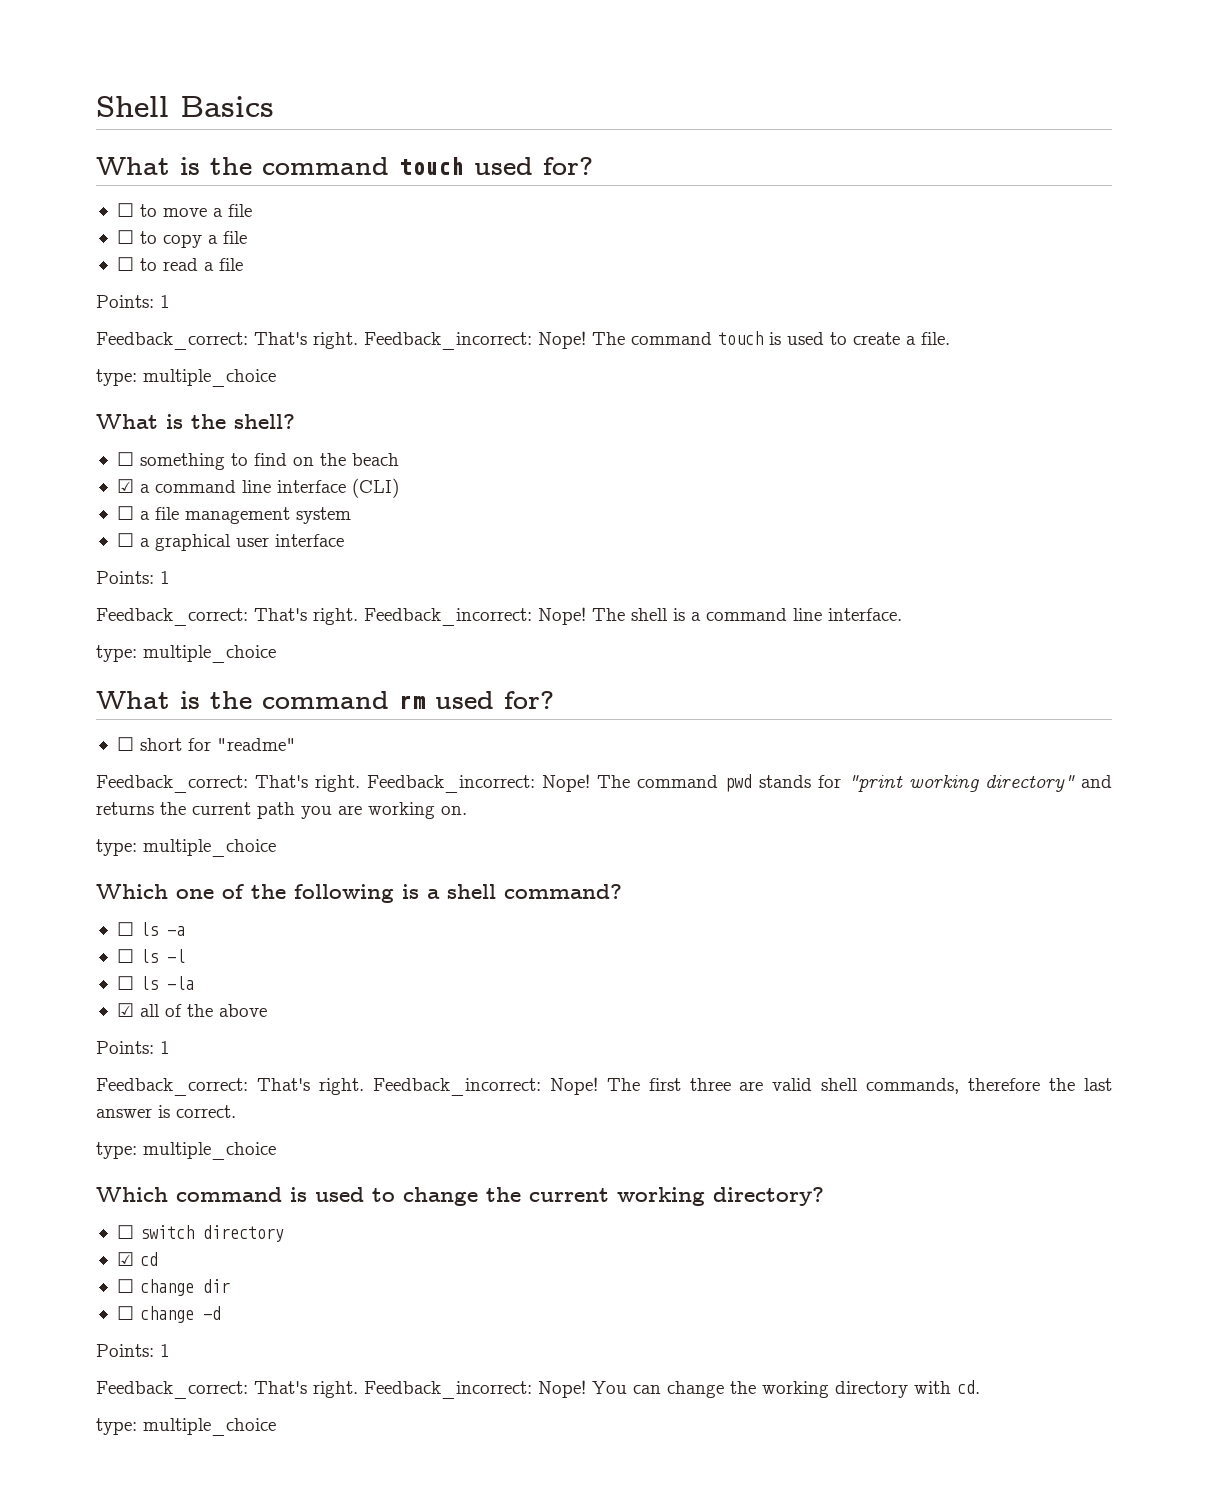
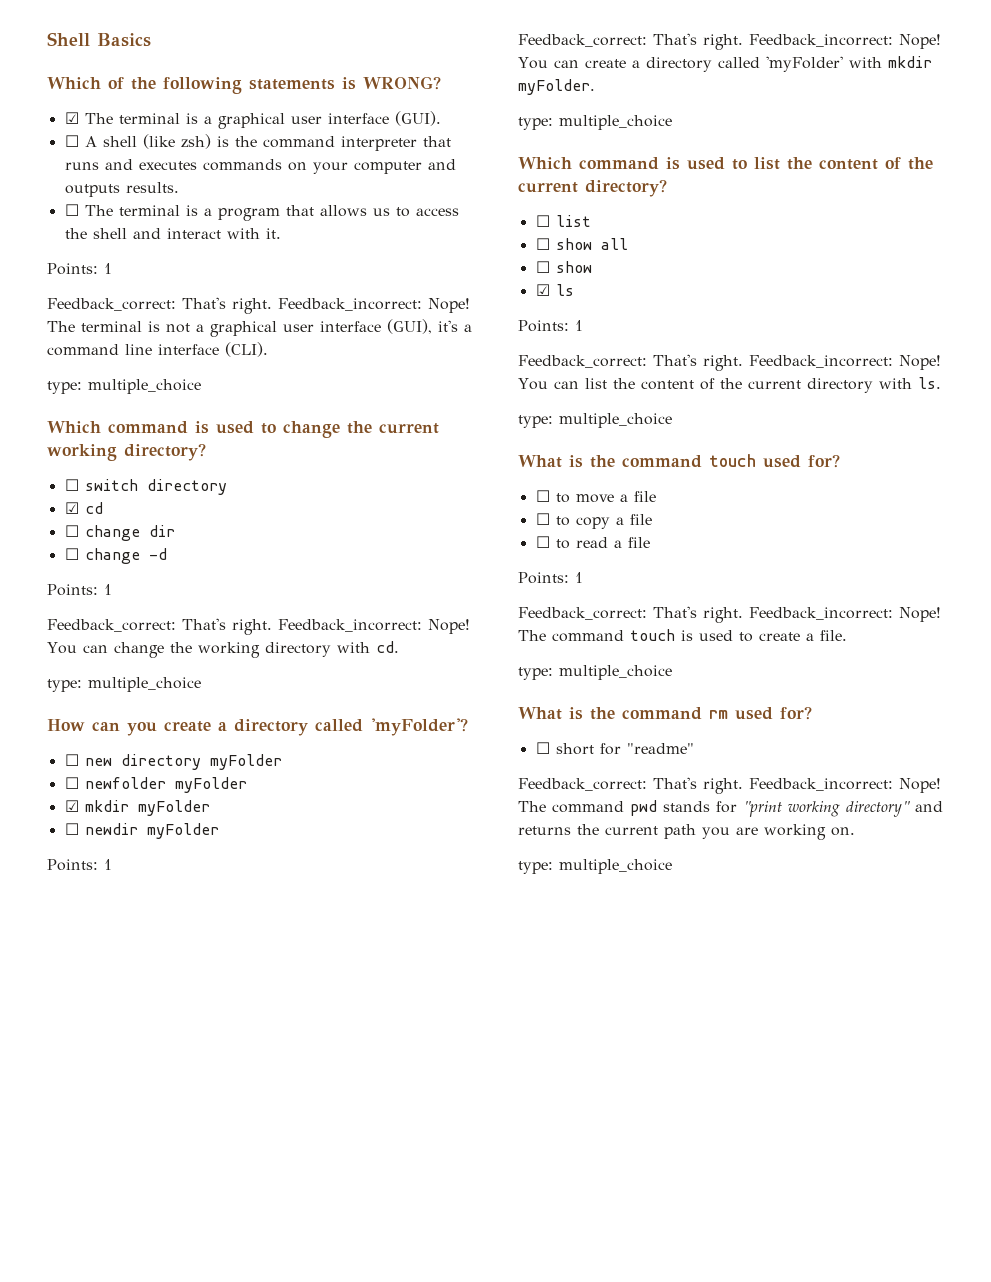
+ Which of the following statements is WRONG?
+ ☑ The terminal is a graphical user interface (GUI).
+ ☐ A shell (like zsh) is the command interpreter that runs and executes commands on your computer and outputs results.
+ ☐ The terminal is a program that allows us to access the shell and interact with it.
+ Points: 1
+ Feedback_correct: That's right. Feedback_incorrect: Nope! The terminal is not a graphical user interface (GUI), it's a command line interface (CLI).
+ type: multiple_choice
+ Which command is used to change the current working directory?
+ ☐ switch directory
+ ☑ cd
+ ☐ change dir
+ ☐ change -d
+ Points: 1
+ Feedback_correct: That's right. Feedback_incorrect: Nope! You can change the working directory with cd.
+ type: multiple_choice
+ How can you create a directory called 'myFolder'?
+ ☐ new directory myFolder
+ ☐ newfolder myFolder
+ ☑ mkdir myFolder
+ ☐ newdir myFolder
+ Points: 1
+ Feedback_correct: That's right. Feedback_incorrect: Nope! You can create a directory called 'myFolder' with mkdir myFolder.
+ type: multiple_choice
+ Which command is used to list the content of the current directory?
+ ☐ list
+ ☐ show all
+ ☐ show
+ ☑ ls
+ Points: 1
+ Feedback_correct: That's right. Feedback_incorrect: Nope! You can list the content of the current directory with ls.
+ type: multiple_choice
- What is the shell?
- ☐ something to find on the beach
- ☑ a command line interface (CLI)
- ☐ a file management system
- ☐ a graphical user interface
- Points: 1
- Feedback_correct: That's right. Feedback_incorrect: Nope! The shell is a command line interface.
- type: multiple_choice
- Which one of the following is a shell command?
- ☐ ls -a
- ☐ ls -l
- ☐ ls -la
- ☑ all of the above
- Points: 1
- Feedback_correct: That's right. Feedback_incorrect: Nope! The first three are valid shell commands, therefore the last answer is correct.
- type: multiple_choice
- Which command is used to change the current working directory?
- ☐ switch directory
- ☑ cd
- ☐ change dir
- ☐ change -d
- Points: 1
- Feedback_correct: That's right. Feedback_incorrect: Nope! You can change the working directory with cd.
- type: multiple_choice

